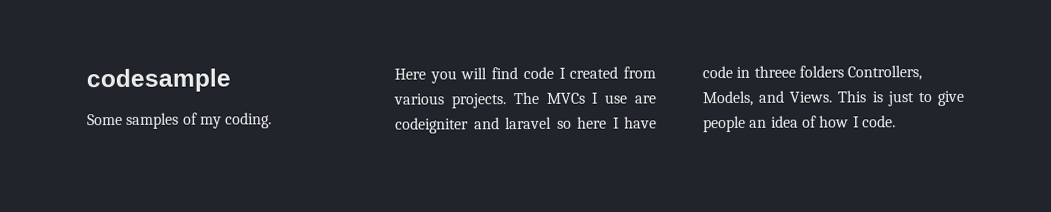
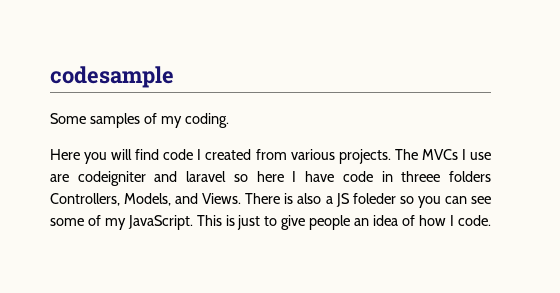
+ There is also a JS foleder so you can see some of my JavaScript.

